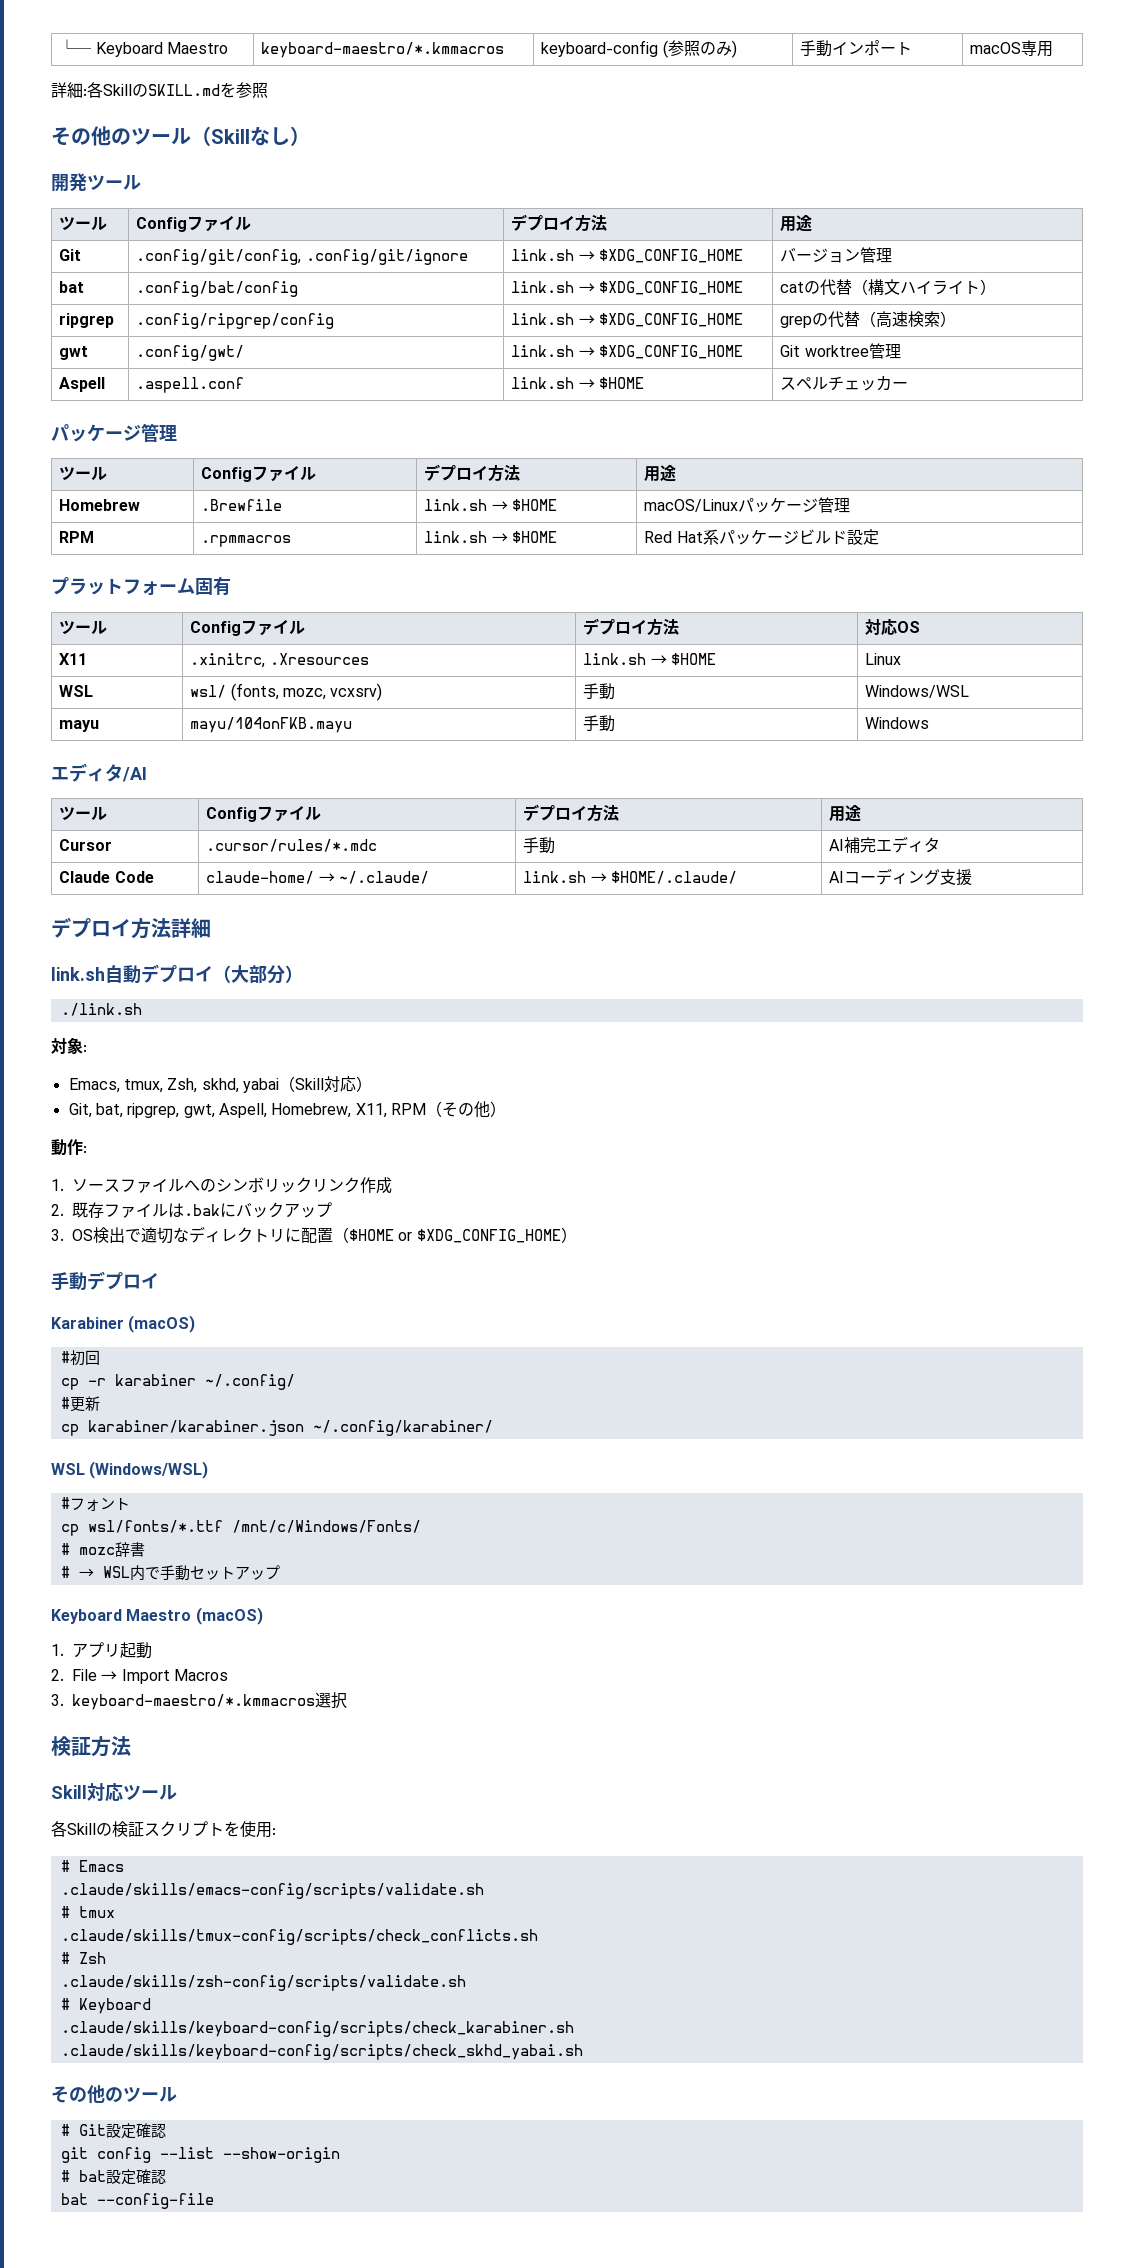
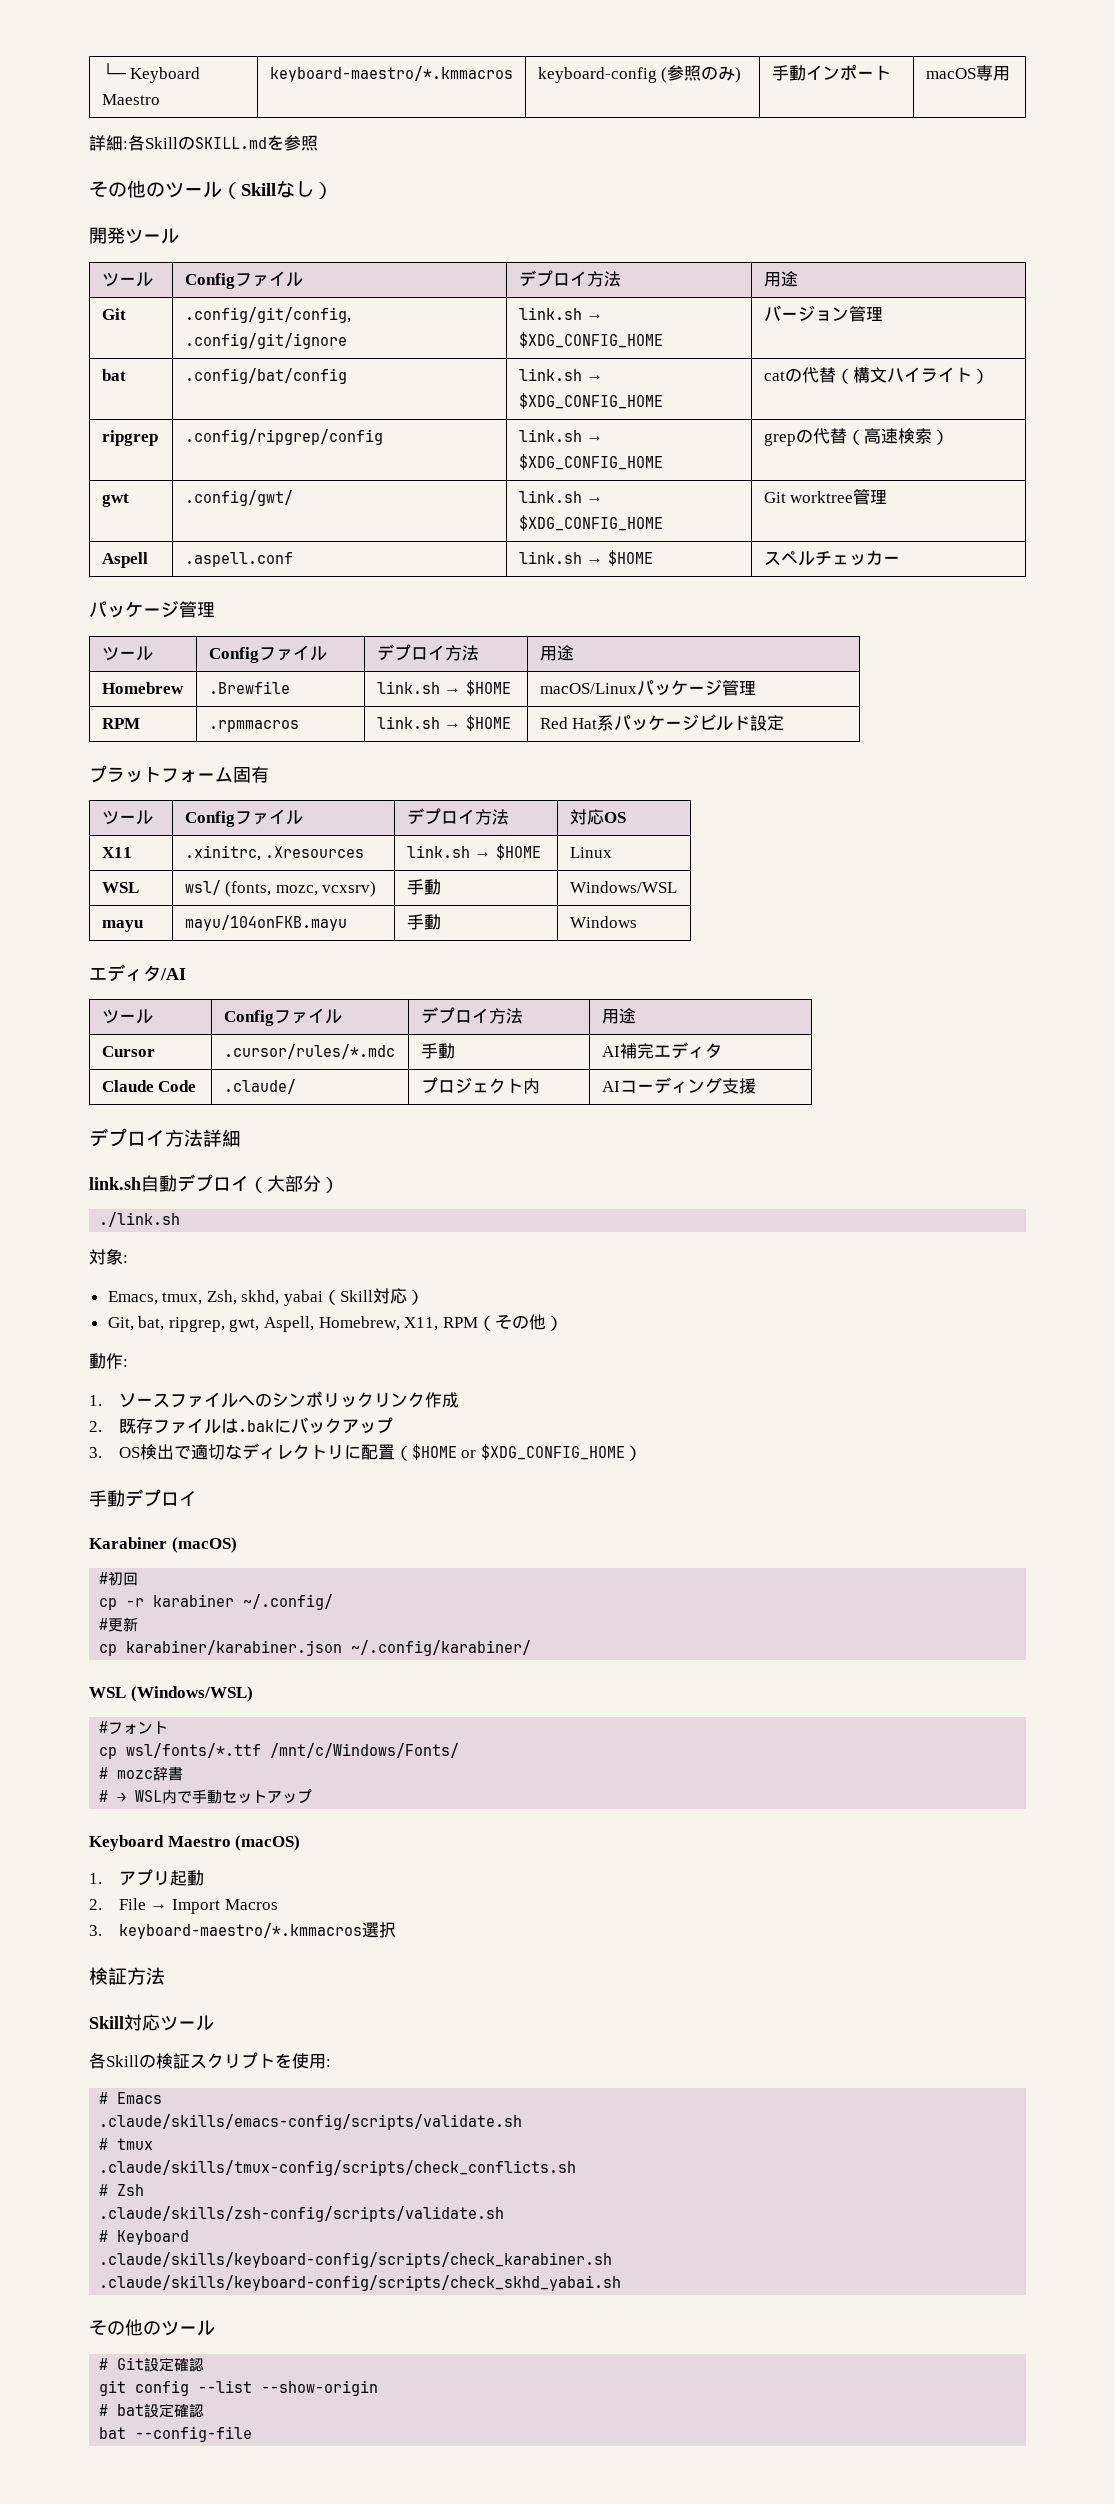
- Claude Code | claude-home/ → ~/.claude/ | link.sh → $HOME/.claude/ | AIコーディング支援
+ Claude Code | .claude/ | プロジェクト内 | AIコーディング支援

